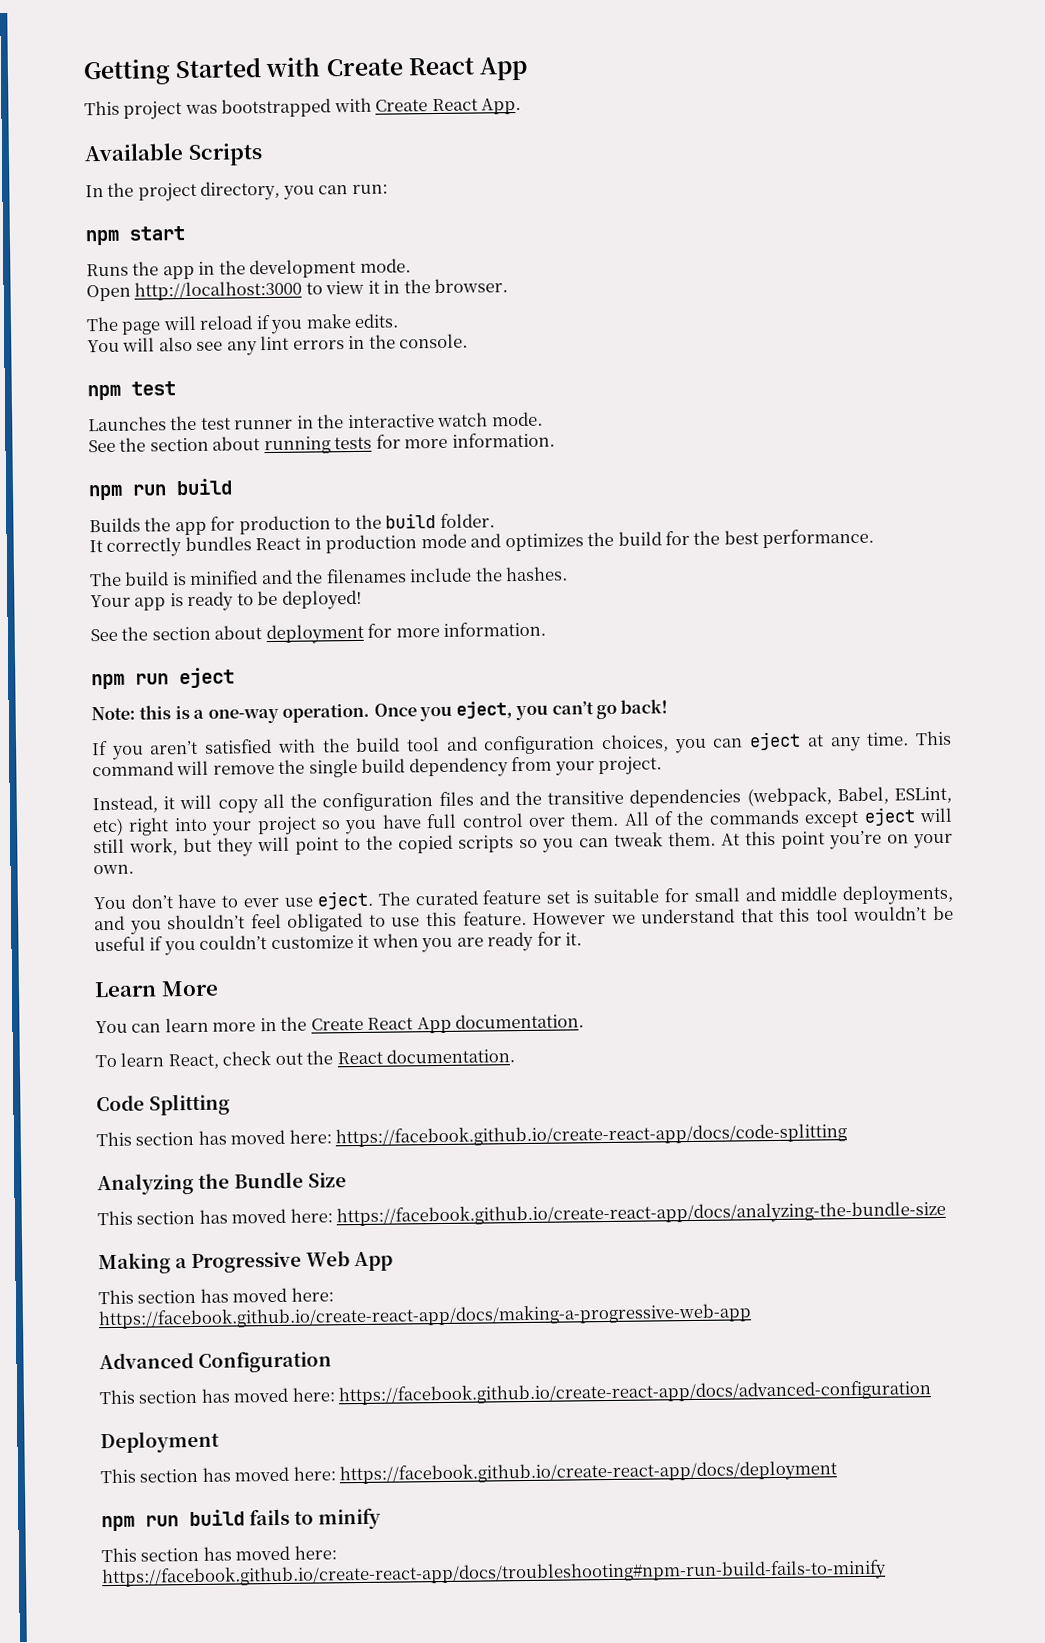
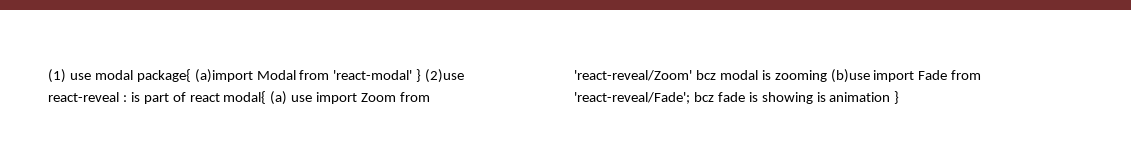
- Getting Started with Create React App
- This project was bootstrapped with Create React App.
- Available Scripts
- In the project directory, you can run:
- npm start
- Runs the app in the development mode.
- Open http://localhost:3000 to view it in the browser.
- The page will reload if you make edits.
- You will also see any lint errors in the console.
- npm test
- Launches the test runner in the interactive watch mode.
- See the section about running tests for more information.
- npm run build
- Builds the app for production to the build folder.
- It correctly bundles React in production mode and optimizes the build for the best performance.
- The build is minified and the filenames include the hashes.
- Your app is ready to be deployed!
- See the section about deployment for more information.
- npm run eject
- Note: this is a one-way operation. Once you eject, you can’t go back!
- If you aren’t satisfied with the build tool and configuration choices, you can eject at any time. This command will remove the single build dependency from your project.
- Instead, it will copy all the configuration files and the transitive dependencies (webpack, Babel, ESLint, etc) right into your project so you have full control over them. All of the commands except eject will still work, but they will point to the copied scripts so you can tweak them. At this point you’re on your own.
- You don’t have to ever use eject. The curated feature set is suitable for small and middle deployments, and you shouldn’t feel obligated to use this feature. However we understand that this tool wouldn’t be useful if you couldn’t customize it when you are ready for it.
- Learn More
- You can learn more in the Create React App documentation.
- To learn React, check out the React documentation.
- Code Splitting
- This section has moved here: https://facebook.github.io/create-react-app/docs/code-splitting
- Analyzing the Bundle Size
- This section has moved here: https://facebook.github.io/create-react-app/docs/analyzing-the-bundle-size
- Making a Progressive Web App
- This section has moved here: https://facebook.github.io/create-react-app/docs/making-a-progressive-web-app
- Advanced Configuration
- This section has moved here: https://facebook.github.io/create-react-app/docs/advanced-configuration
- Deployment
- This section has moved here: https://facebook.github.io/create-react-app/docs/deployment
- npm run build fails to minify
- This section has moved here: https://facebook.github.io/create-react-app/docs/troubleshooting#npm-run-build-fails-to-minify
+ (1) use modal package{ (a)import Modal from 'react-modal' } (2)use react-reveal : is part of react modal{ (a) use import Zoom from 'react-reveal/Zoom' bcz modal is zooming (b)use import Fade from 'react-reveal/Fade'; bcz fade is showing is animation }

